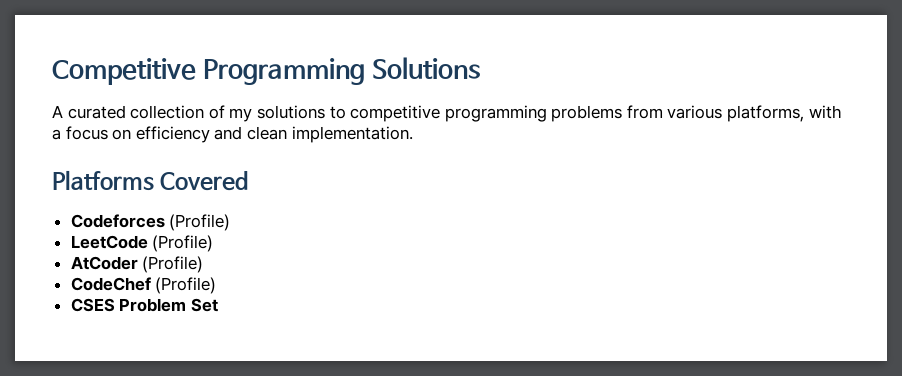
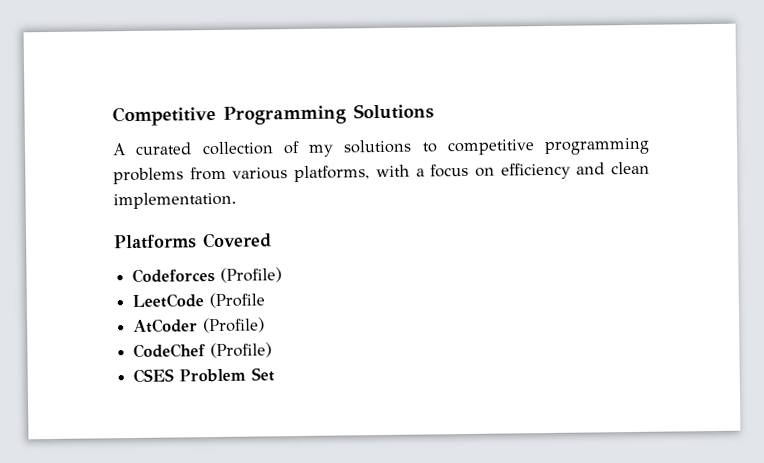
- LeetCode (Profile)
+ LeetCode (Profile

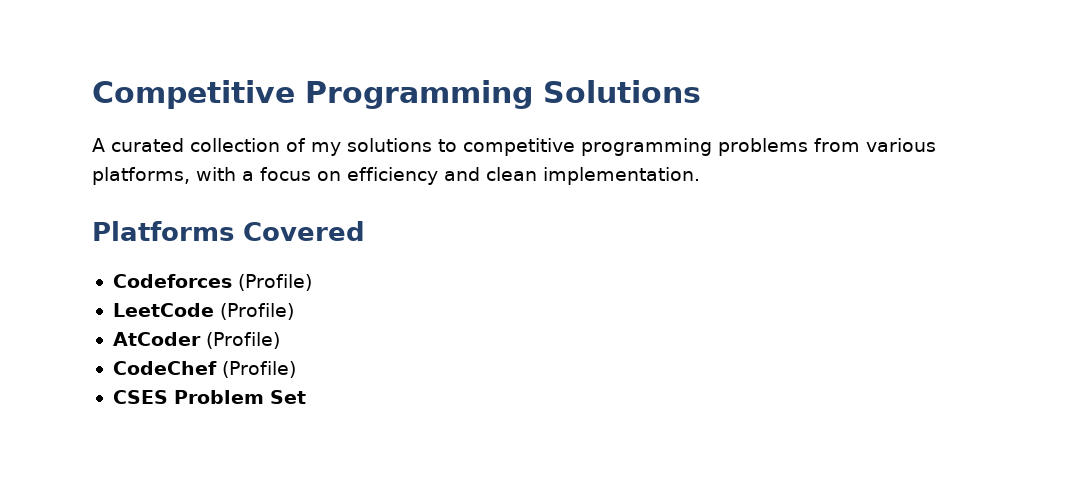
- LeetCode (Profile
+ LeetCode (Profile)

